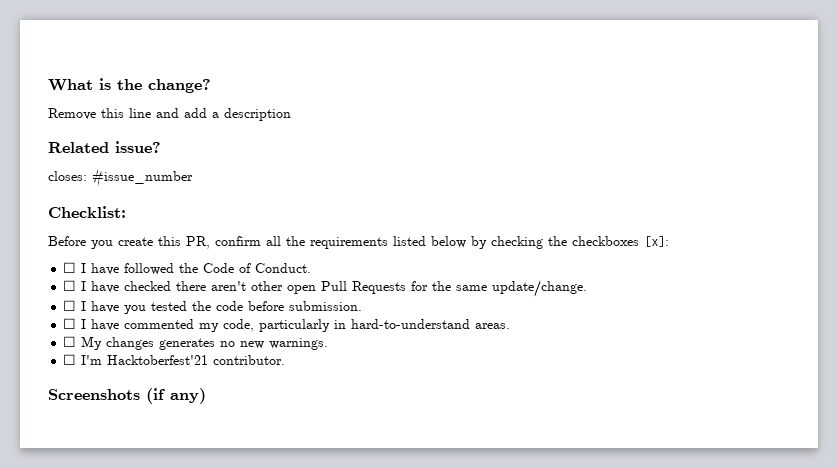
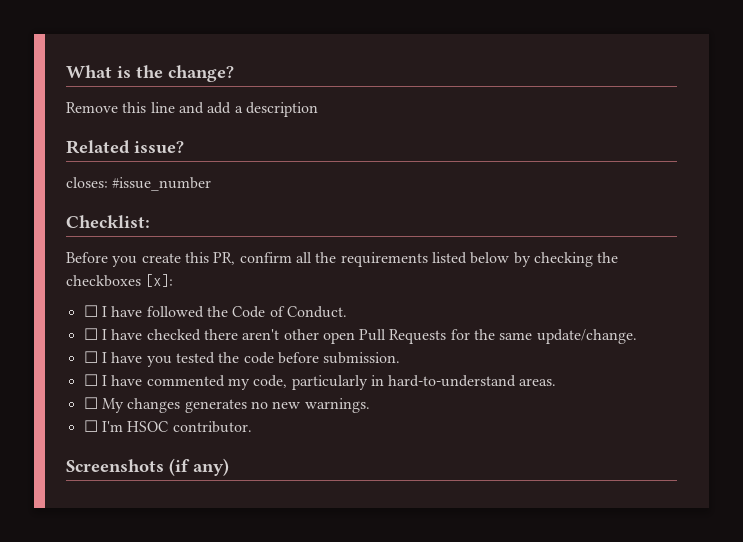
- ☐ I'm Hacktoberfest'21 contributor.
+ ☐ I'm HSOC contributor.

